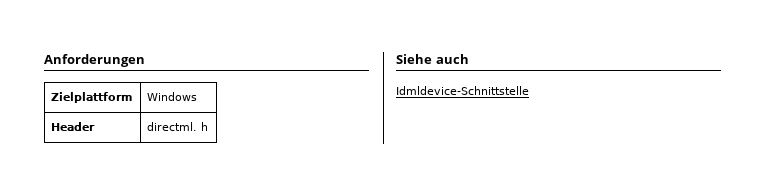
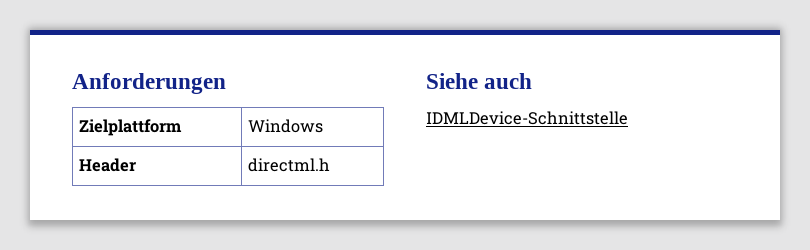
- Header | directml. h
+ Header | directml.h
- Idmldevice-Schnittstelle
+ IDMLDevice-Schnittstelle

